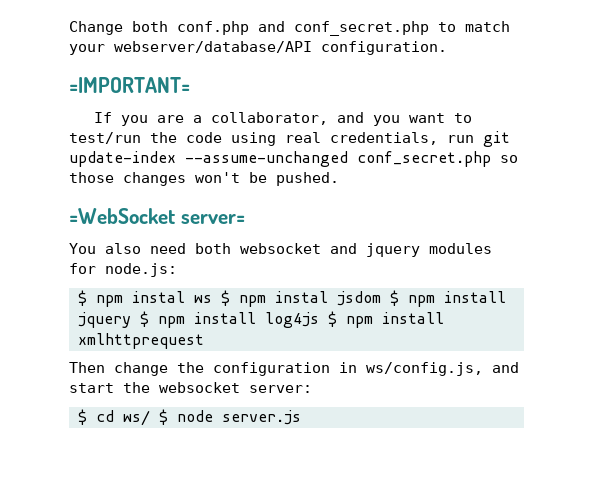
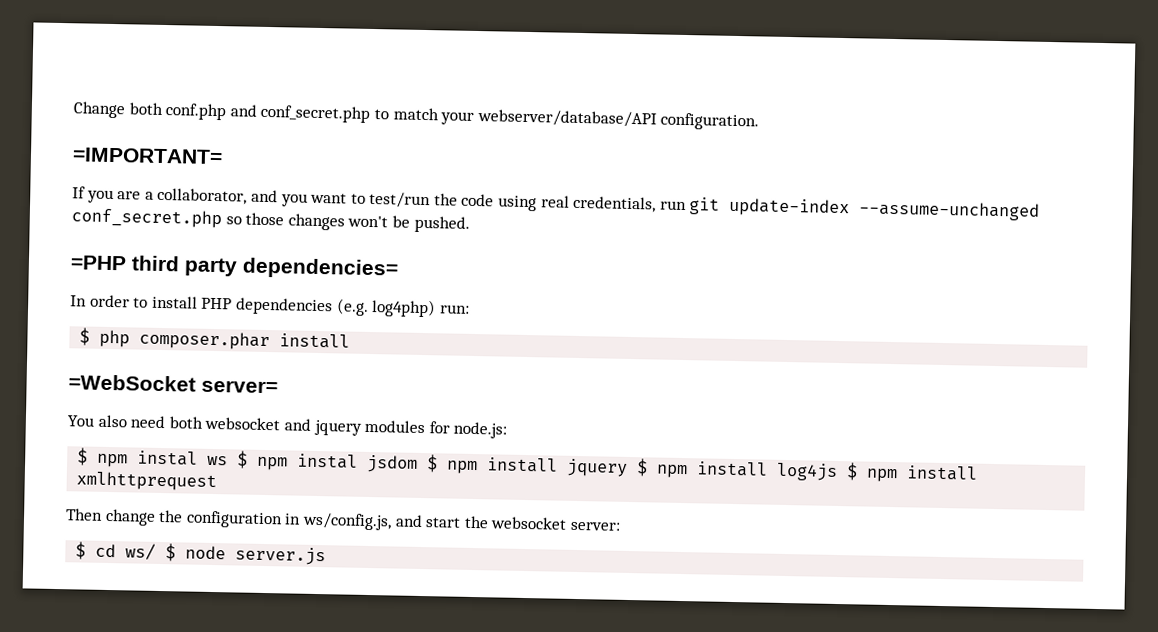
+ =PHP third party dependencies=
+ In order to install PHP dependencies (e.g. log4php) run:
+ $ php composer.phar install

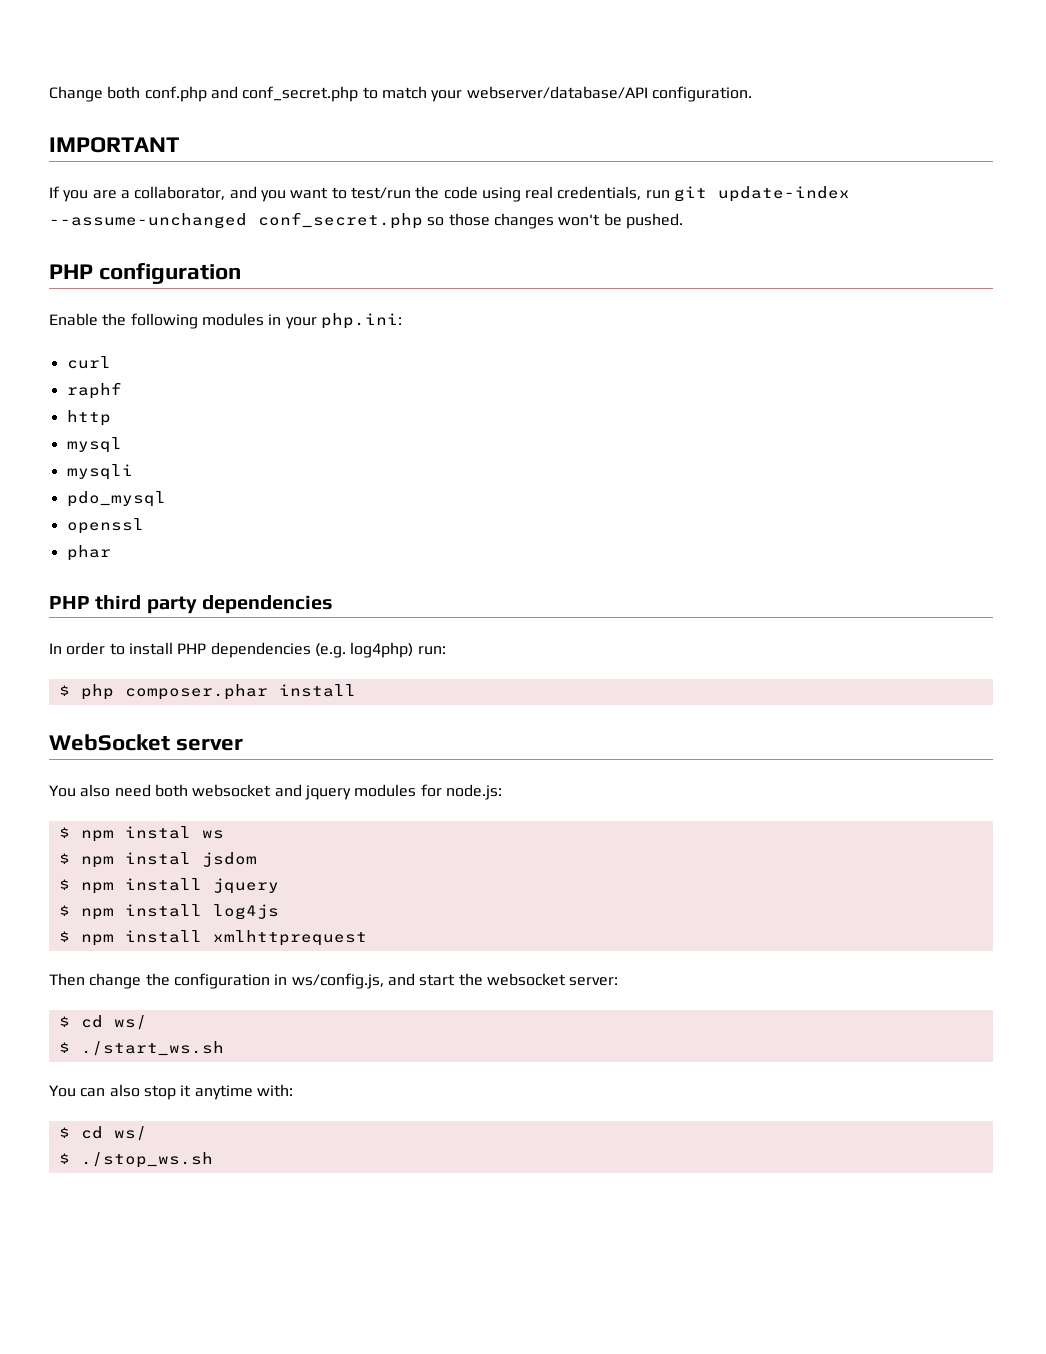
- =IMPORTANT=
+ IMPORTANT
- =PHP third party dependencies=
+ PHP configuration
+ Enable the following modules in your php.ini:
+ curl
+ raphf
+ http
+ mysql
+ mysqli
+ pdo_mysql
+ openssl
+ phar
+ PHP third party dependencies
- =WebSocket server=
+ WebSocket server
- $ npm instal ws $ npm instal jsdom $ npm install jquery $ npm install log4js $ npm install xmlhttprequest
+ $ npm instal ws
+ $ npm instal jsdom
+ $ npm install jquery
+ $ npm install log4js
+ $ npm install xmlhttprequest
  Then change the configuration in ws/config.js, and start the websocket server:
- $ cd ws/ $ node server.js
+ $ cd ws/
+ $ ./start_ws.sh
+ You can also stop it anytime with:
+ $ cd ws/
+ $ ./stop_ws.sh

